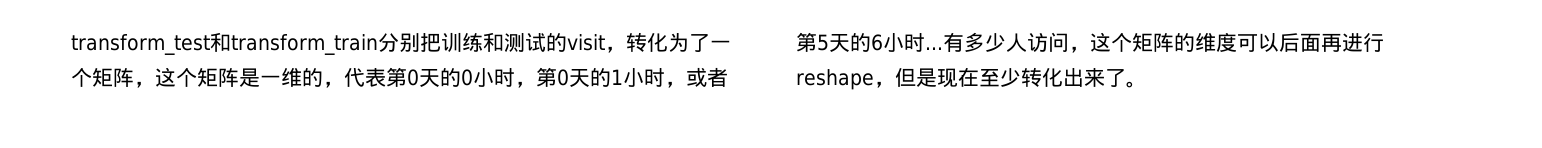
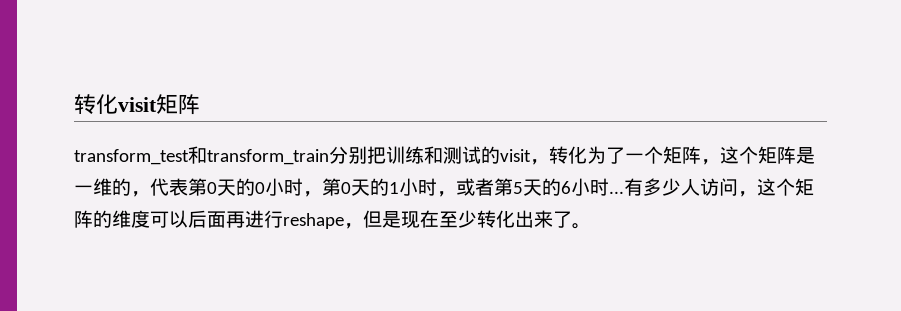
+ 转化visit矩阵

